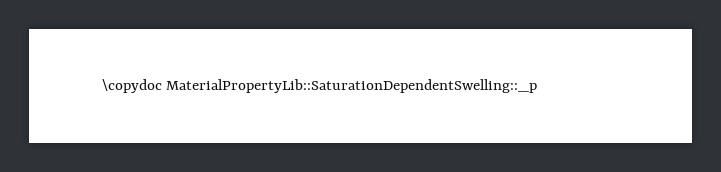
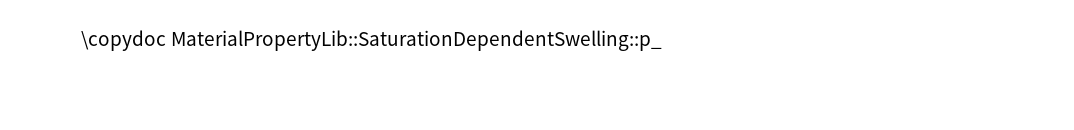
- \copydoc MaterialPropertyLib::SaturationDependentSwelling::_p
+ \copydoc MaterialPropertyLib::SaturationDependentSwelling::p_

